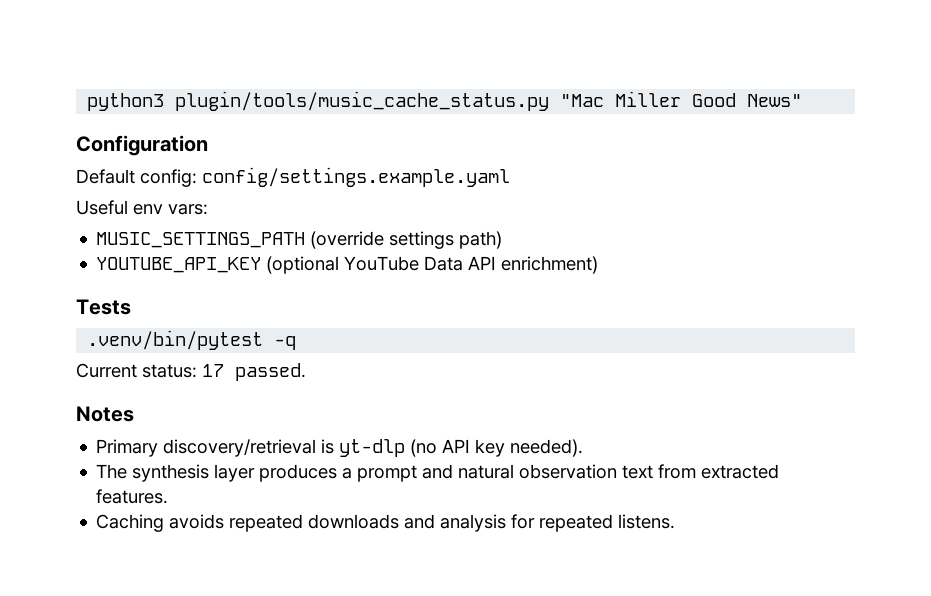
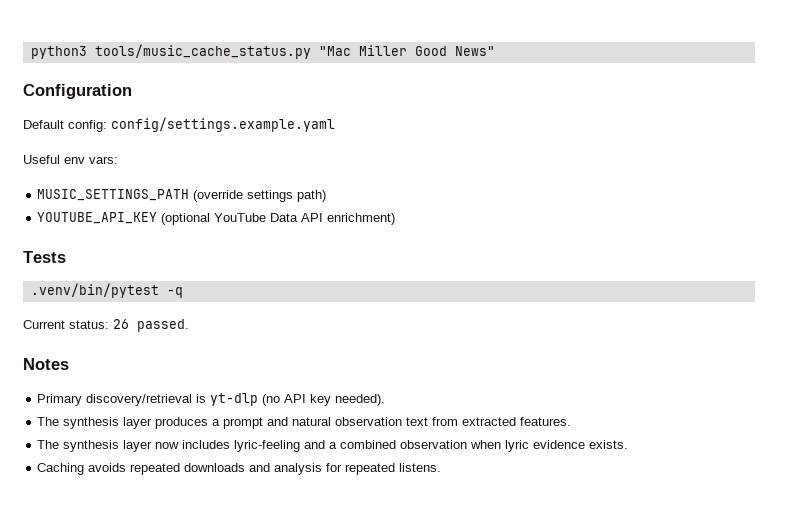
- python3 plugin/tools/music_cache_status.py "Mac Miller Good News"
+ python3 tools/music_cache_status.py "Mac Miller Good News"
- Current status: 17 passed.
+ Current status: 26 passed.
+ The synthesis layer now includes lyric-feeling and a combined observation when lyric evidence exists.

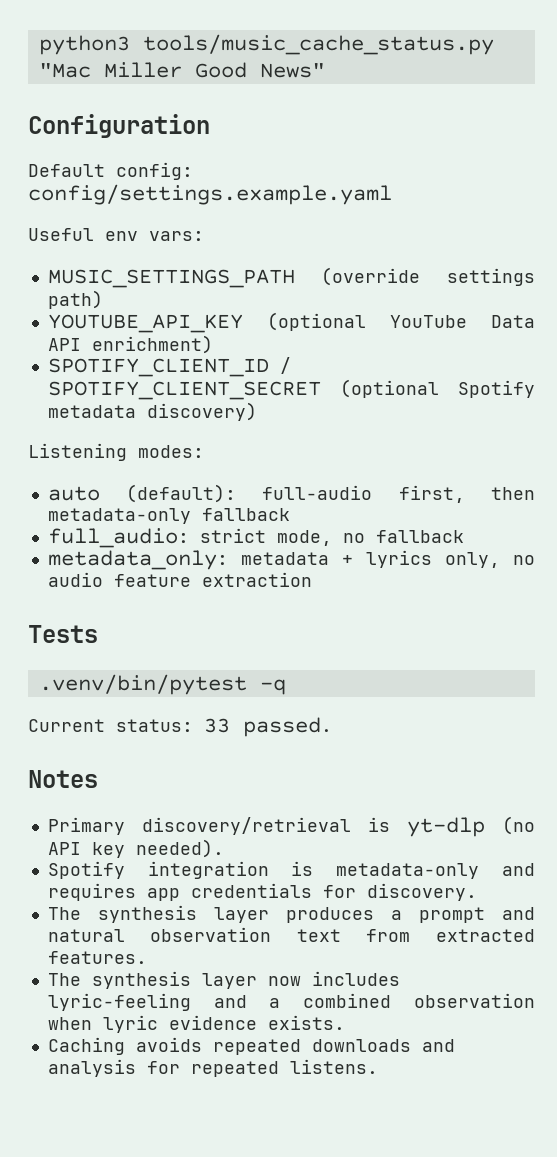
+ SPOTIFY_CLIENT_ID / SPOTIFY_CLIENT_SECRET (optional Spotify metadata discovery)
+ Listening modes:
+ auto (default): full-audio first, then metadata-only fallback
+ full_audio: strict mode, no fallback
+ metadata_only: metadata + lyrics only, no audio feature extraction
- Current status: 26 passed.
+ Current status: 33 passed.
+ Spotify integration is metadata-only and requires app credentials for discovery.

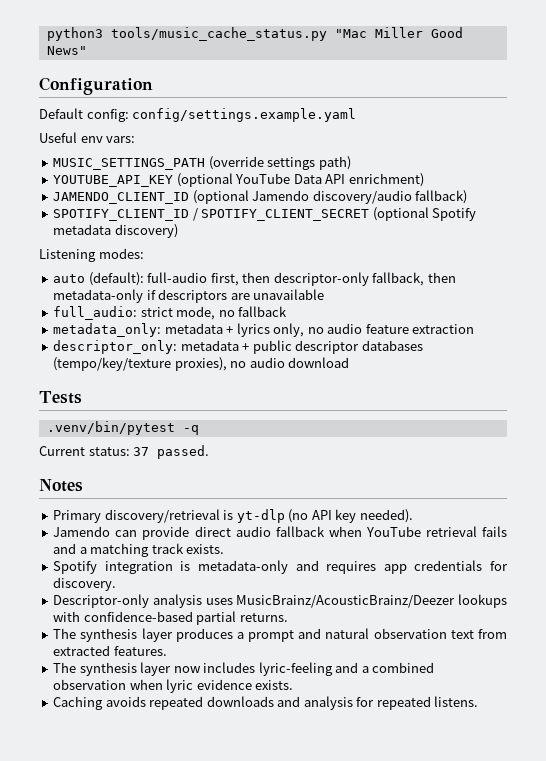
+ JAMENDO_CLIENT_ID (optional Jamendo discovery/audio fallback)
- auto (default): full-audio first, then metadata-only fallback
+ auto (default): full-audio first, then descriptor-only fallback, then metadata-only if descriptors are unavailable
+ descriptor_only: metadata + public descriptor databases (tempo/key/texture proxies), no audio download
- Current status: 33 passed.
+ Current status: 37 passed.
+ Jamendo can provide direct audio fallback when YouTube retrieval fails and a matching track exists.
+ Descriptor-only analysis uses MusicBrainz/AcousticBrainz/Deezer lookups with confidence-based partial returns.

